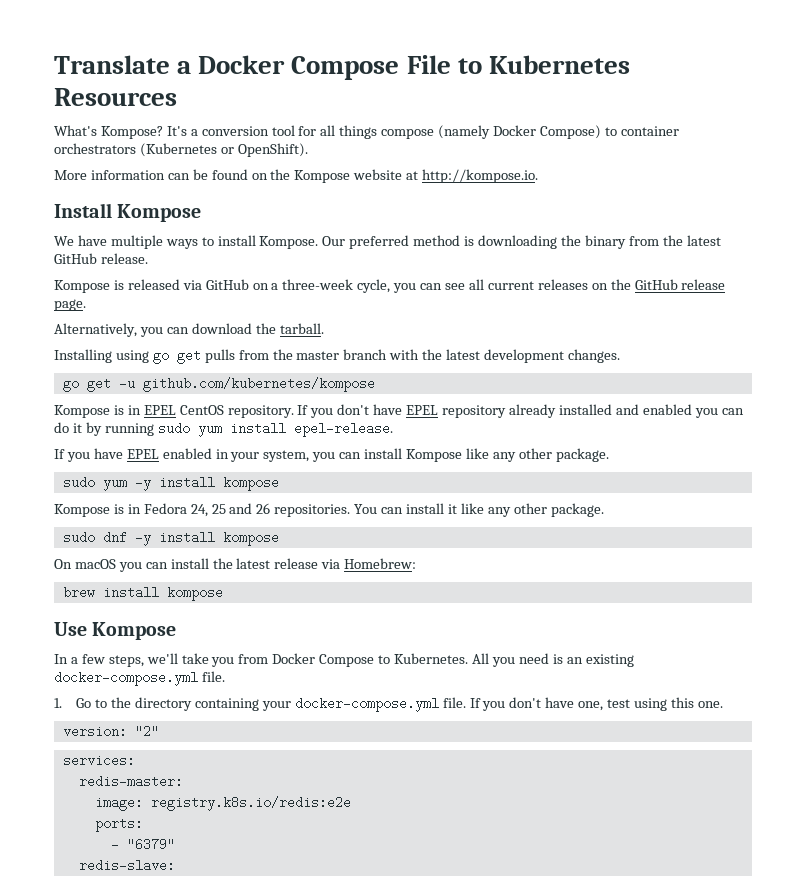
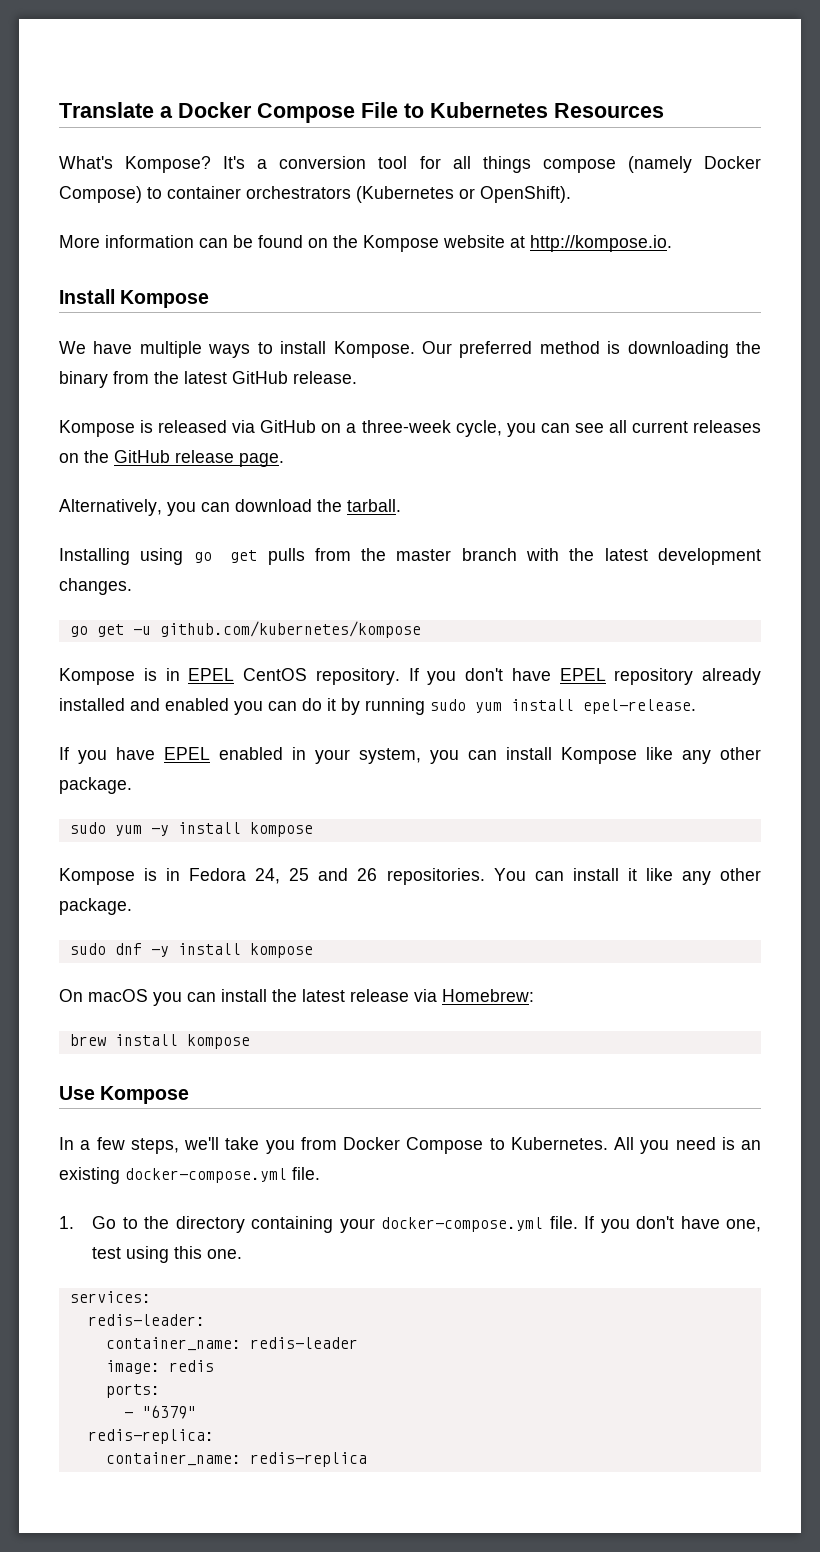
- version: "2"
- redis-master:
+ redis-leader:
+ container_name: redis-leader
- image: registry.k8s.io/redis:e2e
+ image: redis
- redis-slave:
+ redis-replica:
+ container_name: redis-replica

